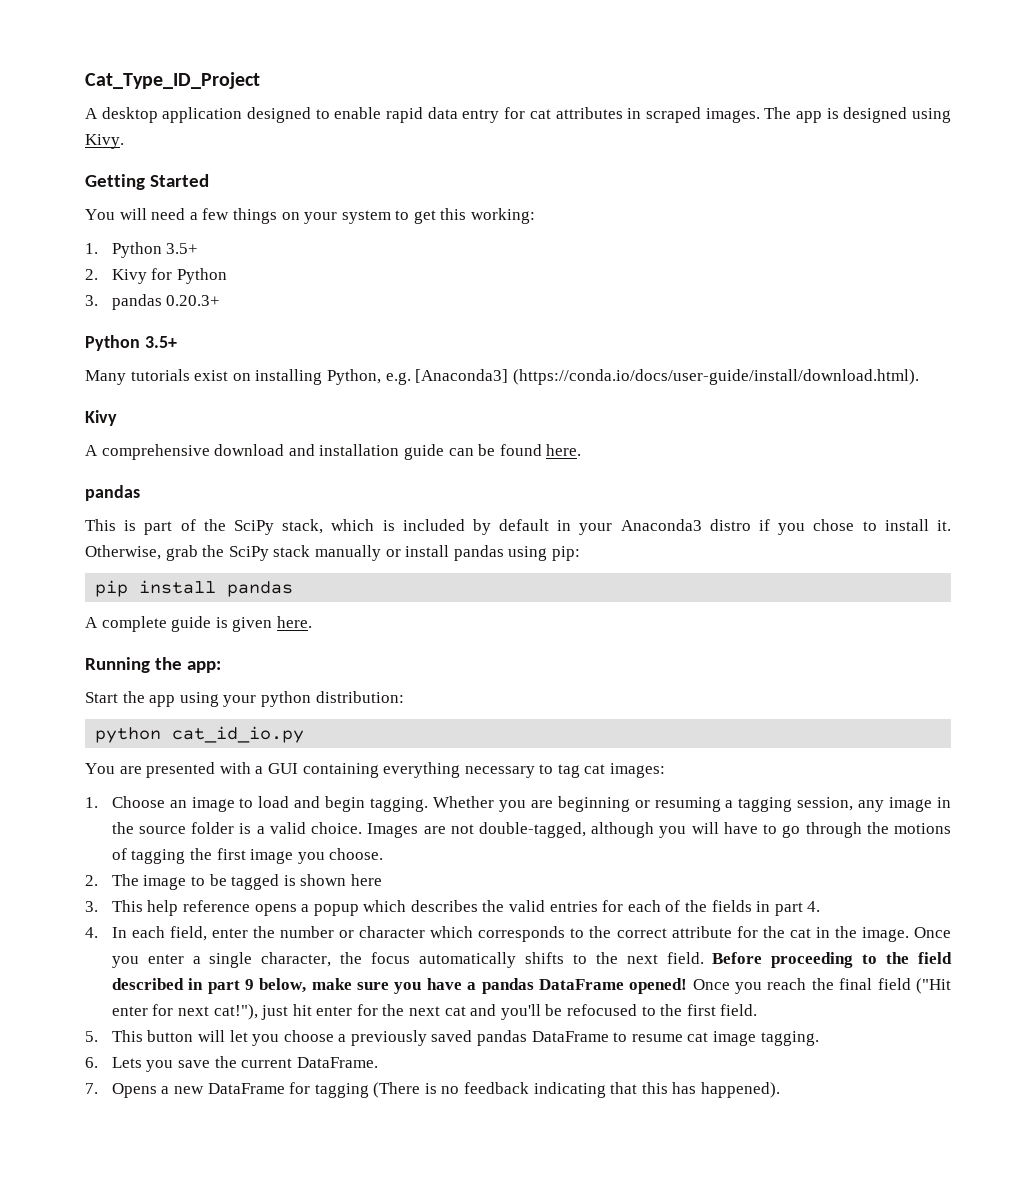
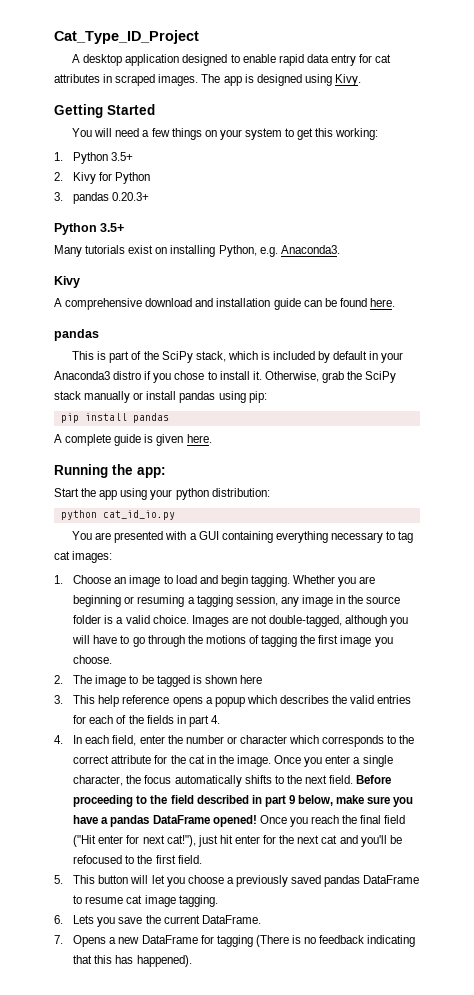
- Many tutorials exist on installing Python, e.g. [Anaconda3] (https://conda.io/docs/user-guide/install/download.html).
+ Many tutorials exist on installing Python, e.g. Anaconda3.

